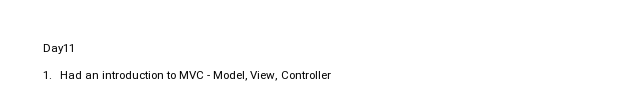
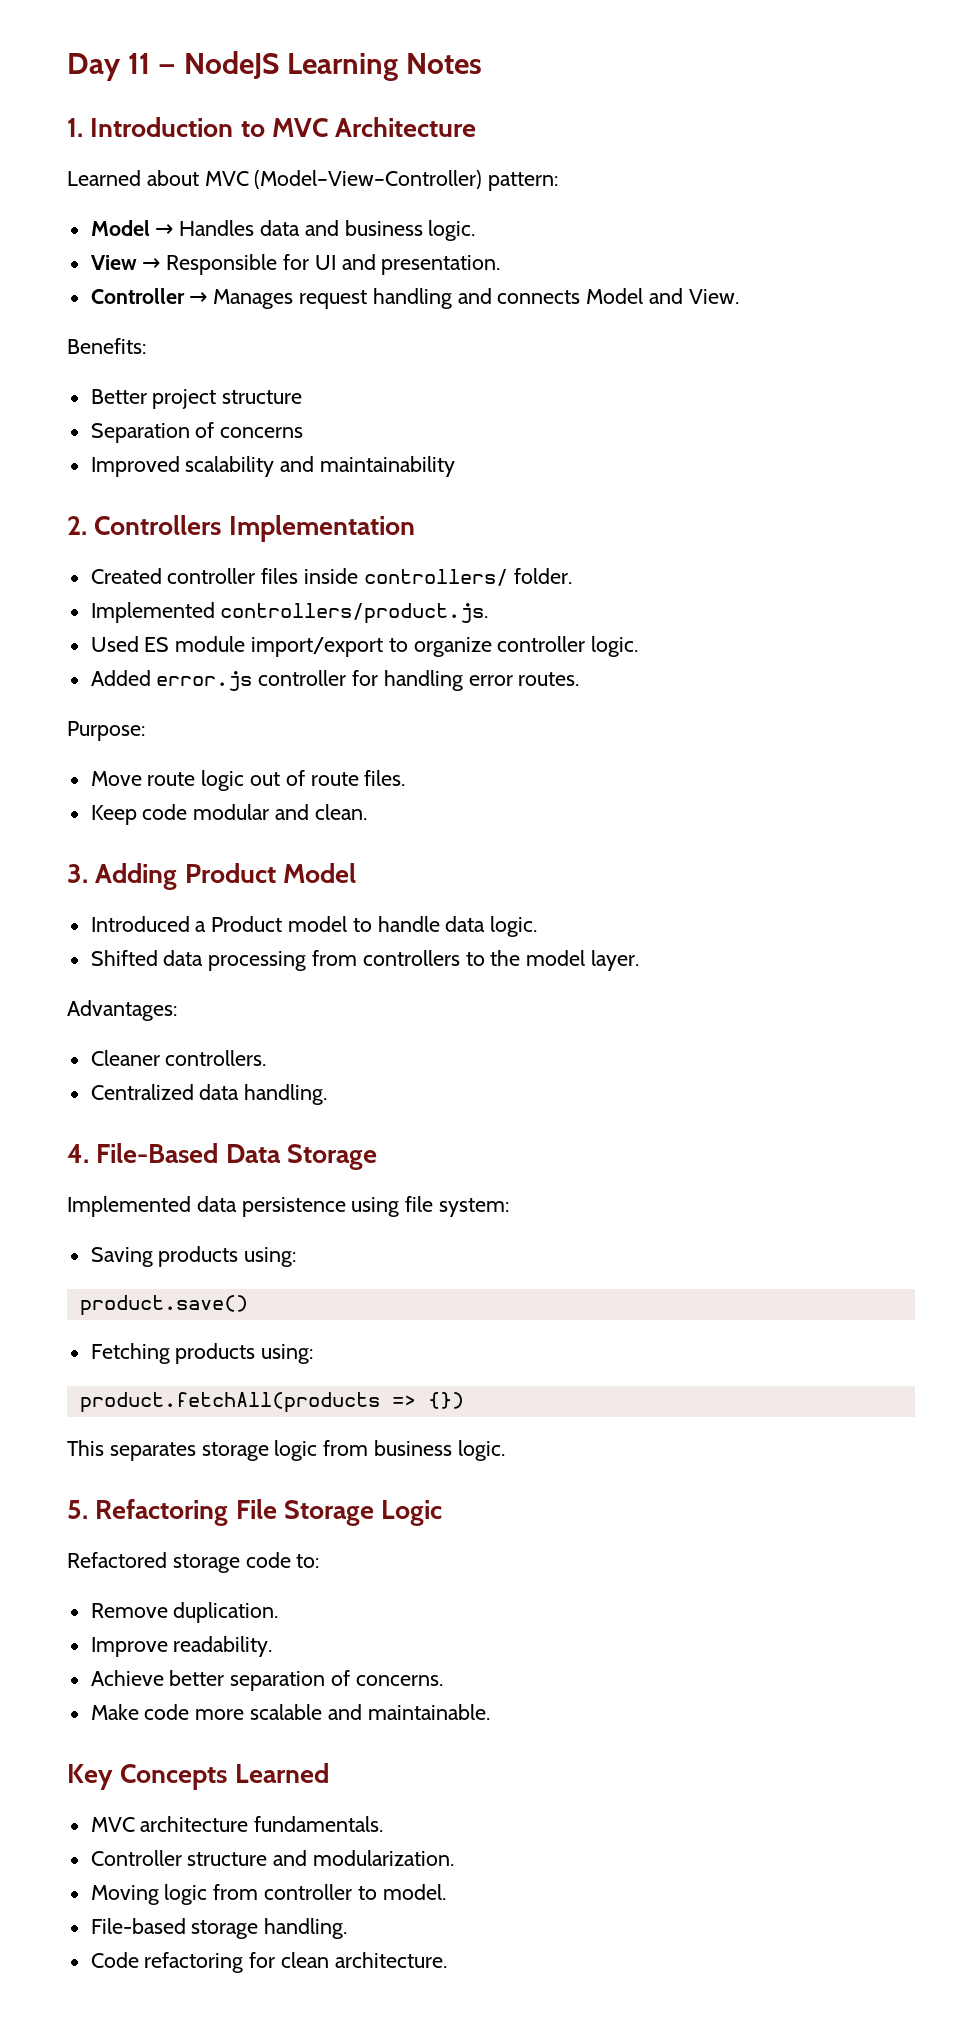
- Day11
- 1. Had an introduction to MVC - Model, View, Controller
+ Day 11 — NodeJS Learning Notes
+ 1. Introduction to MVC Architecture
+ Learned about MVC (Model–View–Controller) pattern:
+ Model → Handles data and business logic.
+ View → Responsible for UI and presentation.
+ Controller → Manages request handling and connects Model and View.
+ Benefits:
+ Better project structure
+ Separation of concerns
+ Improved scalability and maintainability
+ 2. Controllers Implementation
+ Created controller files inside controllers/ folder.
+ Implemented controllers/product.js.
+ Used ES module import/export to organize controller logic.
+ Added error.js controller for handling error routes.
+ Purpose:
+ Move route logic out of route files.
+ Keep code modular and clean.
+ 3. Adding Product Model
+ Introduced a Product model to handle data logic.
+ Shifted data processing from controllers to the model layer.
+ Advantages:
+ Cleaner controllers.
+ Centralized data handling.
+ 4. File-Based Data Storage
+ Implemented data persistence using file system:
+ Saving products using:
+ product.save()
+ Fetching products using:
+ product.fetchAll(products => {})
+ This separates storage logic from business logic.
+ 5. Refactoring File Storage Logic
+ Refactored storage code to:
+ Remove duplication.
+ Improve readability.
+ Achieve better separation of concerns.
+ Make code more scalable and maintainable.
+ Key Concepts Learned
+ MVC architecture fundamentals.
+ Controller structure and modularization.
+ Moving logic from controller to model.
+ File-based storage handling.
+ Code refactoring for clean architecture.

